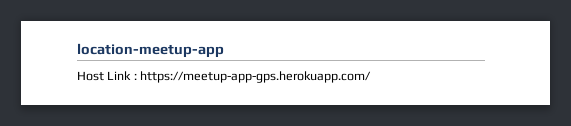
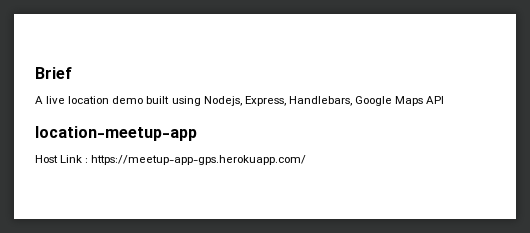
+ Brief
+ A live location demo built using Nodejs, Express, Handlebars, Google Maps API

